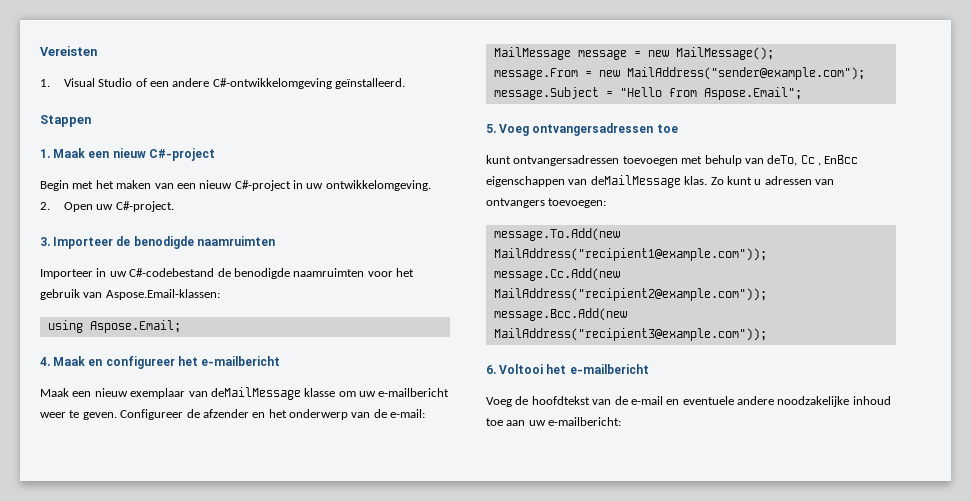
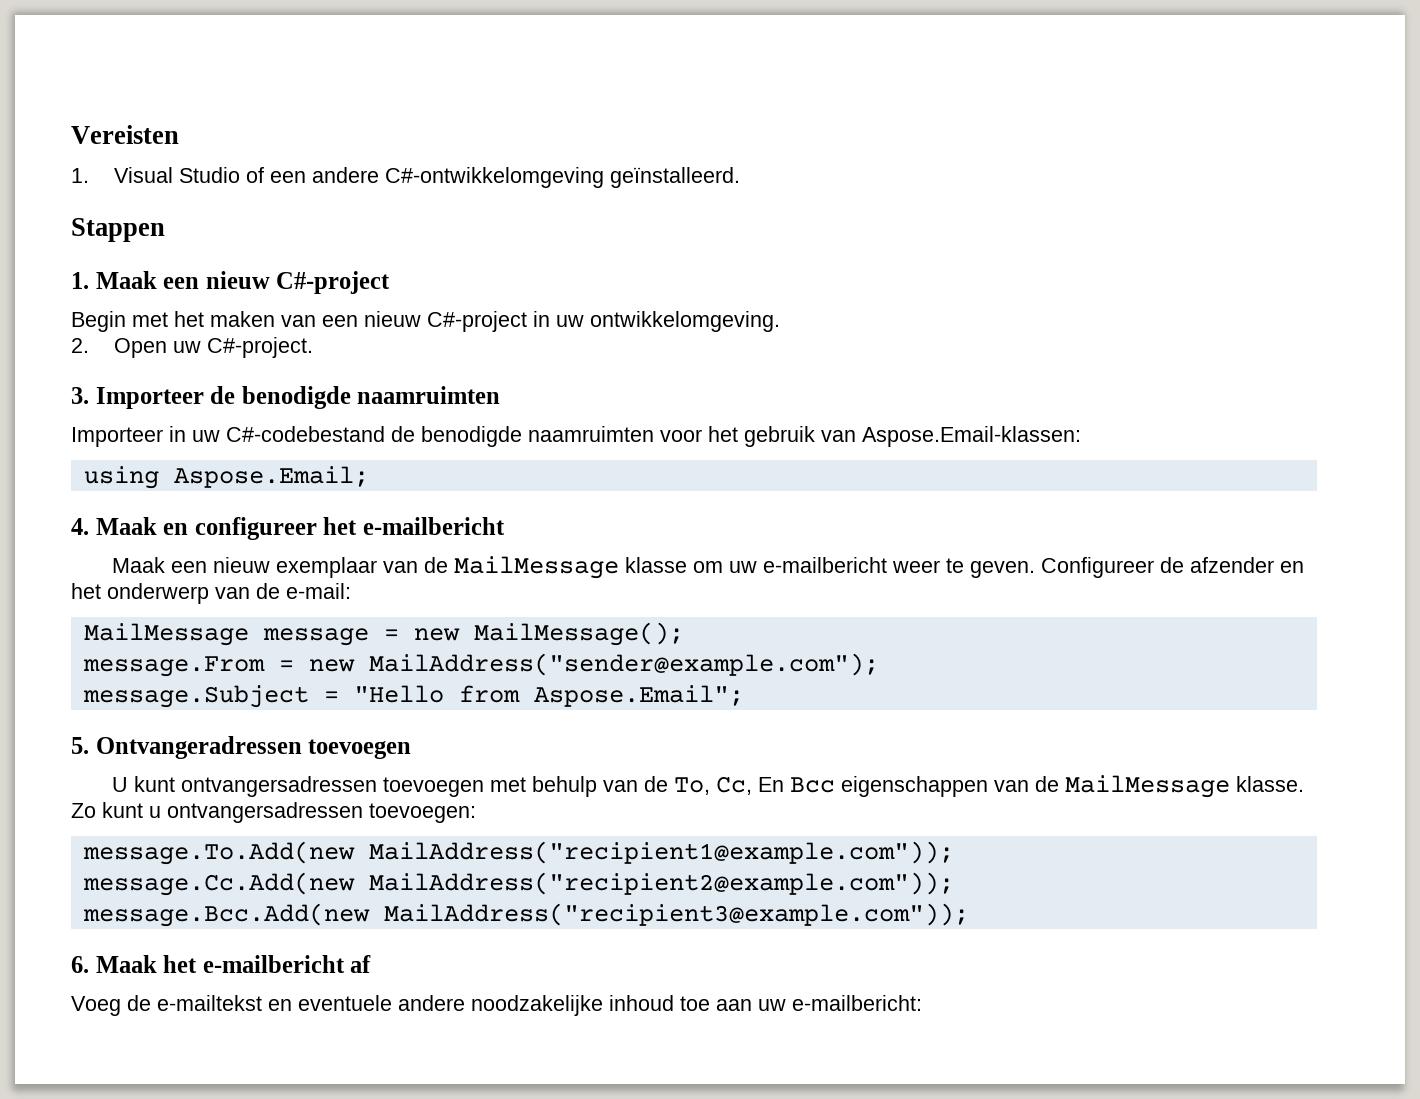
- Maak een nieuw exemplaar van deMailMessage klasse om uw e-mailbericht weer te geven.
+ Maak een nieuw exemplaar van de MailMessage klasse om uw e-mailbericht weer te geven.
- 5. Voeg ontvangersadressen toe
- kunt ontvangersadressen toevoegen met behulp van deTo, Cc , EnBcc eigenschappen van deMailMessage klas. Zo kunt u adressen van ontvangers toevoegen:
+ 5. Ontvangeradressen toevoegen
+ U kunt ontvangersadressen toevoegen met behulp van de To, Cc, En Bcc eigenschappen van de MailMessage klasse. Zo kunt u ontvangersadressen toevoegen:
- 6. Voltooi het e-mailbericht
+ 6. Maak het e-mailbericht af
- Voeg de hoofdtekst van de e-mail en eventuele andere noodzakelijke inhoud toe aan uw e-mailbericht:
+ Voeg de e-mailtekst en eventuele andere noodzakelijke inhoud toe aan uw e-mailbericht:

